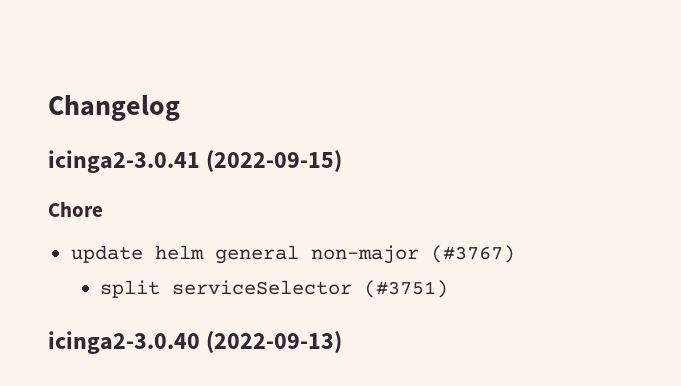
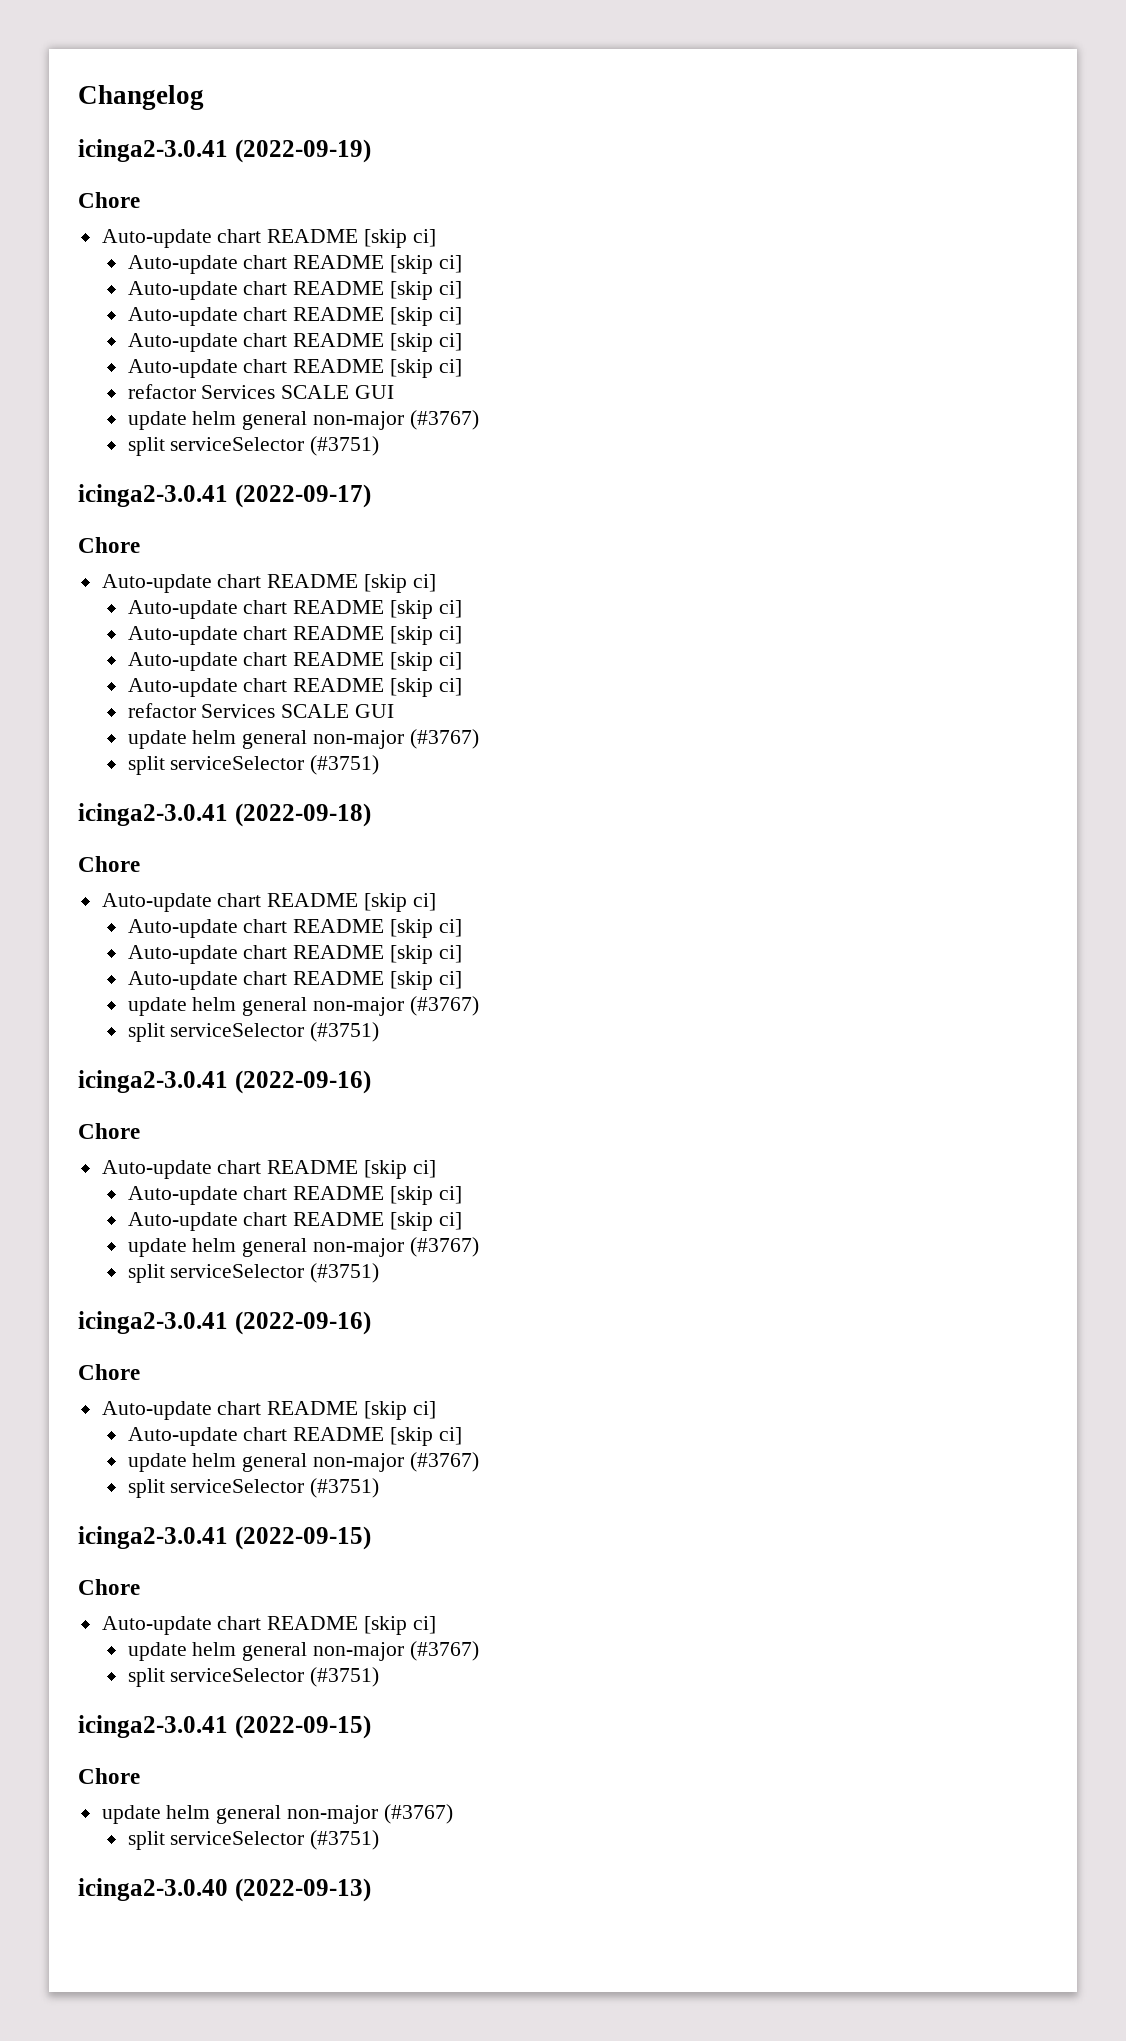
+ icinga2-3.0.41 (2022-09-19)
+ Chore
+ Auto-update chart README [skip ci]
+ Auto-update chart README [skip ci]
+ Auto-update chart README [skip ci]
+ Auto-update chart README [skip ci]
+ Auto-update chart README [skip ci]
+ Auto-update chart README [skip ci]
+ refactor Services SCALE GUI
+ update helm general non-major (#3767)
+ split serviceSelector (#3751)
+ icinga2-3.0.41 (2022-09-17)
+ Chore
+ Auto-update chart README [skip ci]
+ Auto-update chart README [skip ci]
+ Auto-update chart README [skip ci]
+ Auto-update chart README [skip ci]
+ Auto-update chart README [skip ci]
+ refactor Services SCALE GUI
+ update helm general non-major (#3767)
+ split serviceSelector (#3751)
+ icinga2-3.0.41 (2022-09-18)
+ Chore
+ Auto-update chart README [skip ci]
+ Auto-update chart README [skip ci]
+ Auto-update chart README [skip ci]
+ Auto-update chart README [skip ci]
+ update helm general non-major (#3767)
+ split serviceSelector (#3751)
+ icinga2-3.0.41 (2022-09-16)
+ Chore
+ Auto-update chart README [skip ci]
+ Auto-update chart README [skip ci]
+ Auto-update chart README [skip ci]
+ update helm general non-major (#3767)
+ split serviceSelector (#3751)
+ icinga2-3.0.41 (2022-09-16)
+ Chore
+ Auto-update chart README [skip ci]
+ Auto-update chart README [skip ci]
+ update helm general non-major (#3767)
+ split serviceSelector (#3751)
+ icinga2-3.0.41 (2022-09-15)
+ Chore
+ Auto-update chart README [skip ci]
+ update helm general non-major (#3767)
+ split serviceSelector (#3751)

